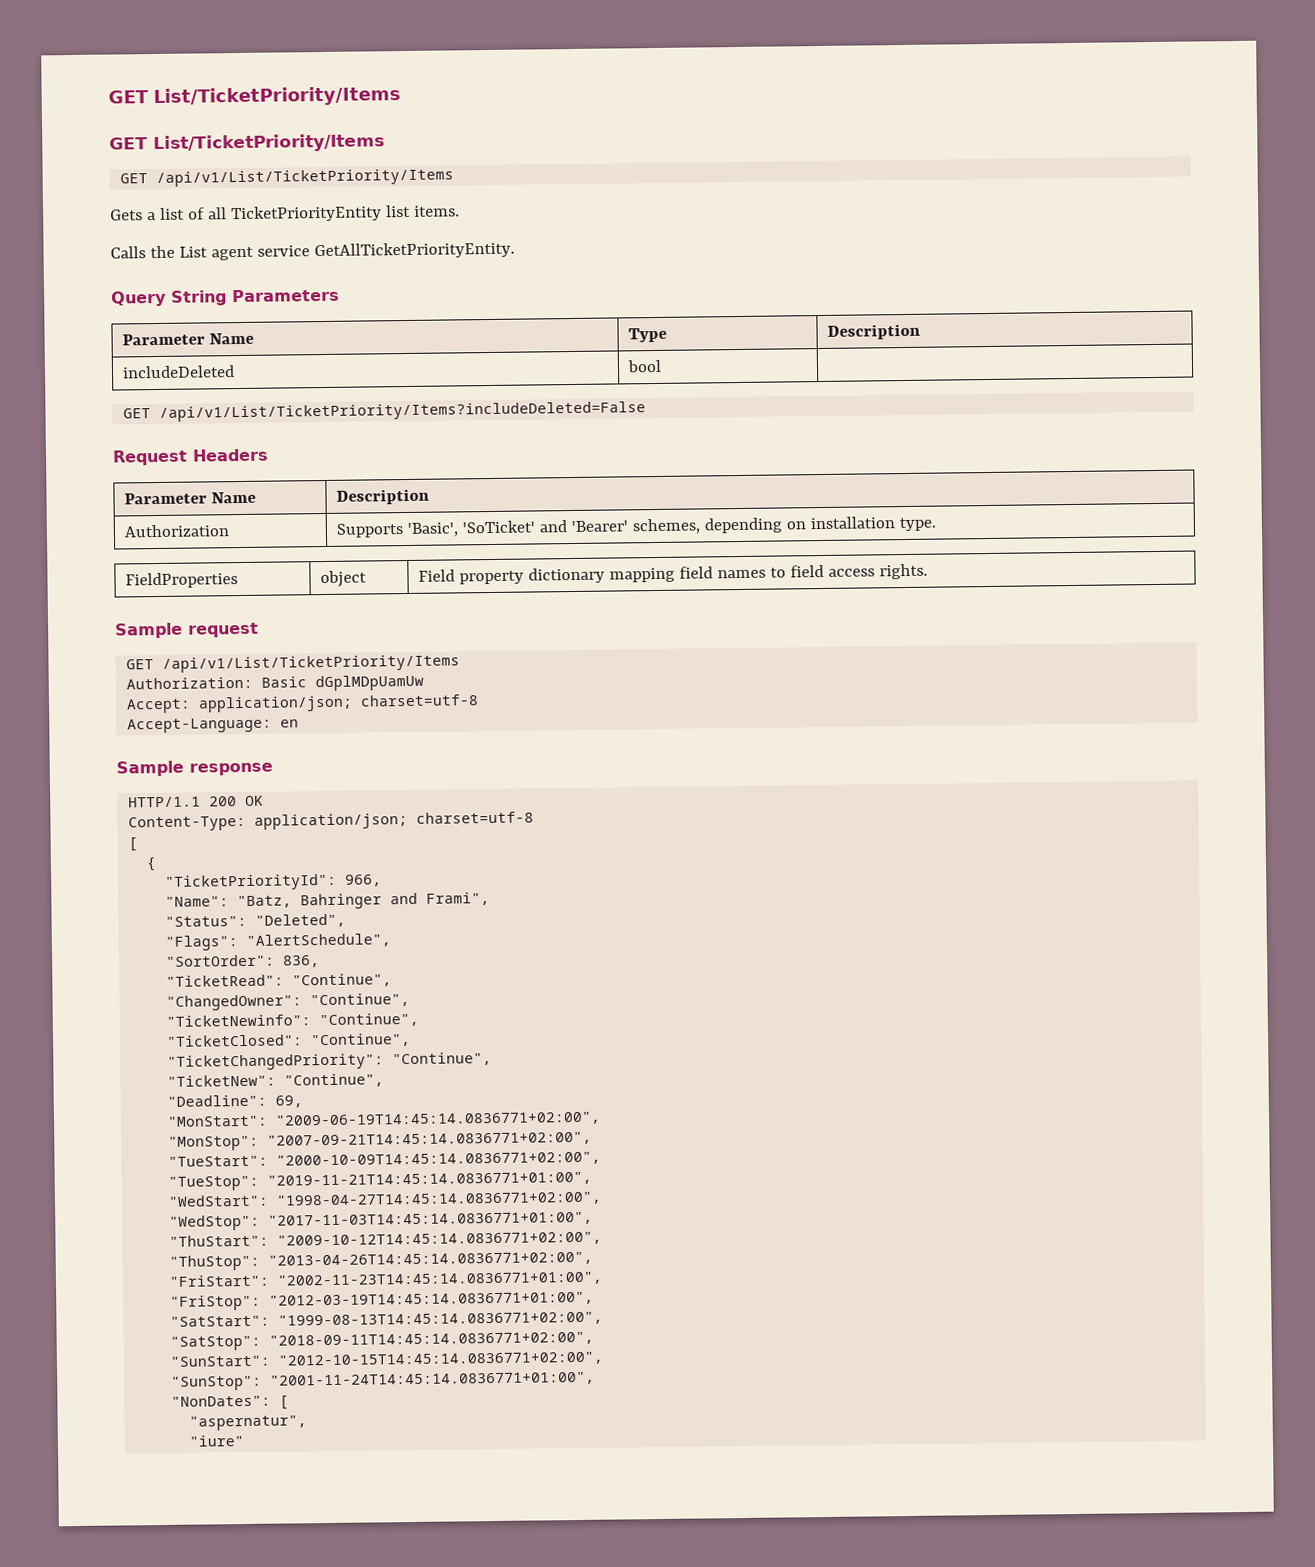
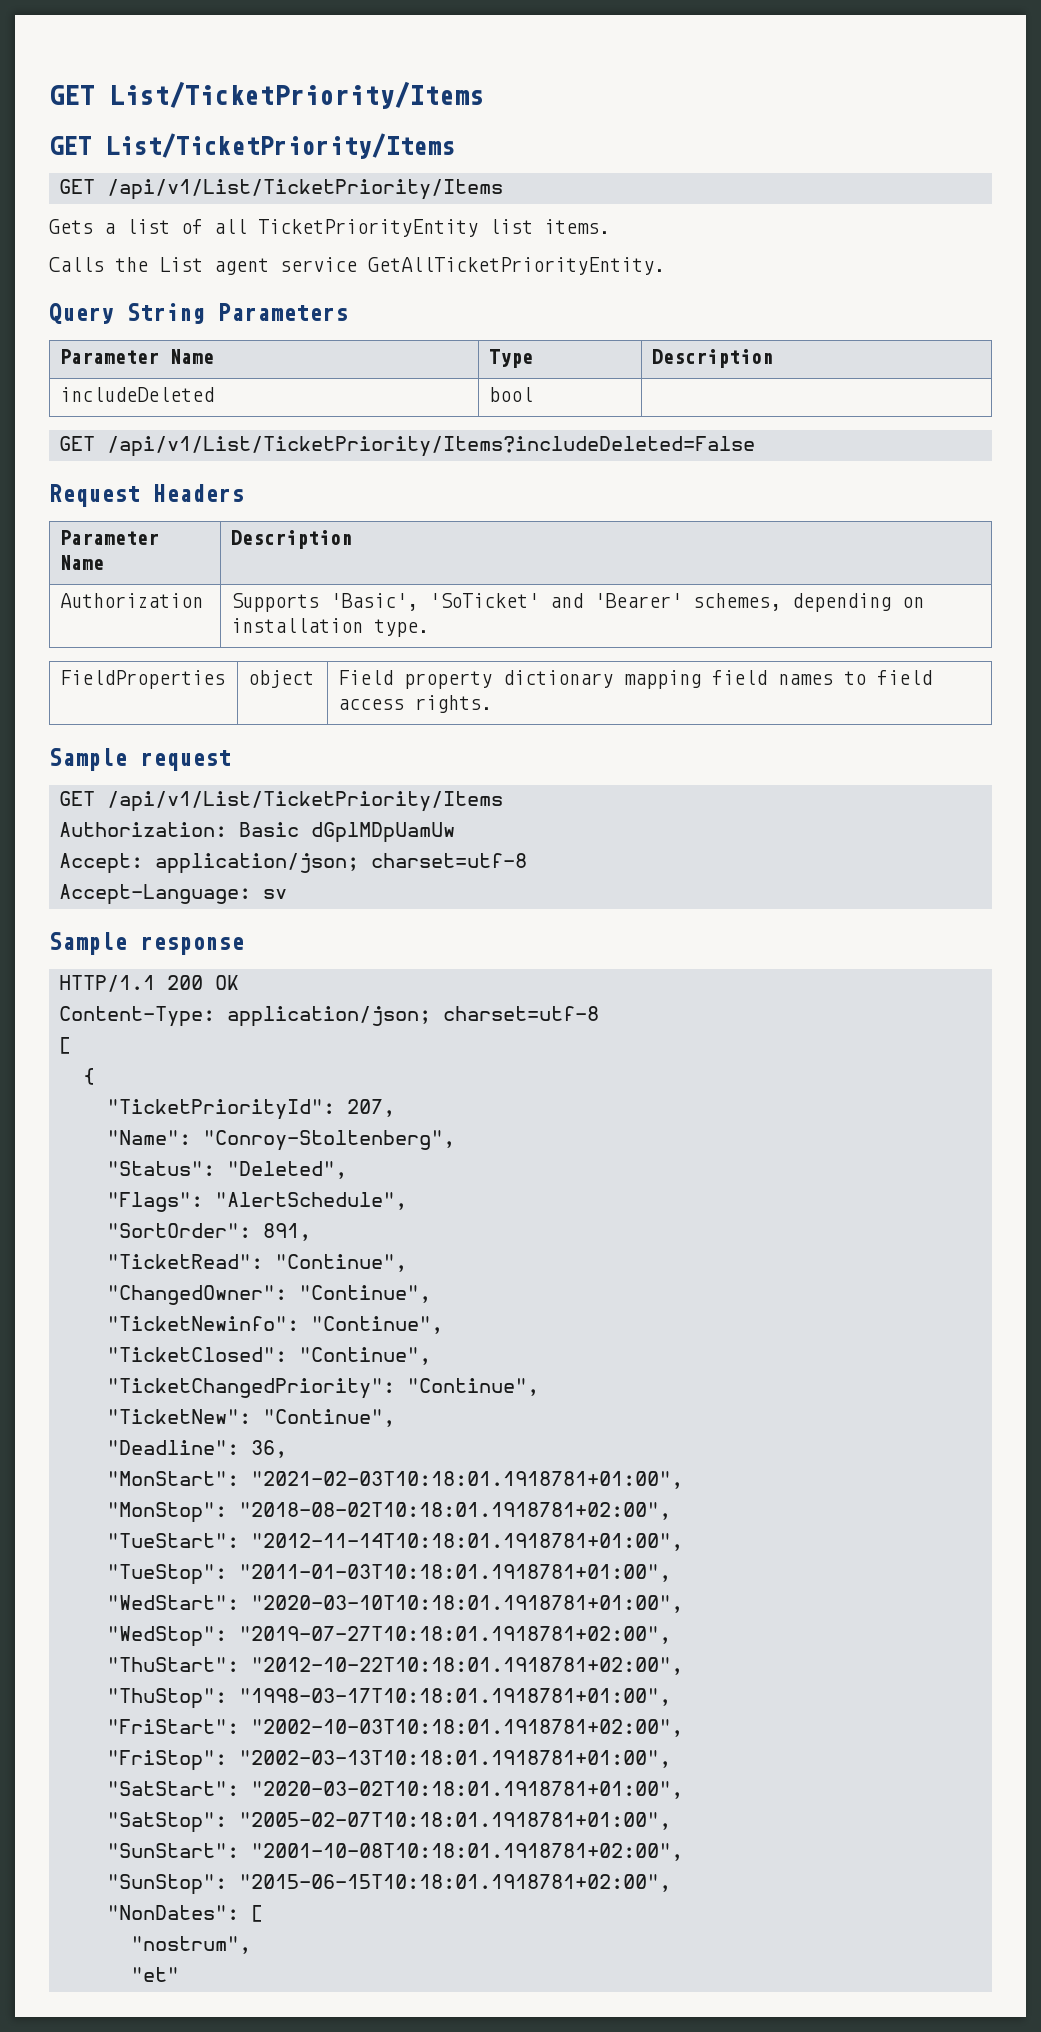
- Accept-Language: en
+ Accept-Language: sv
- "TicketPriorityId": 966,
+ "TicketPriorityId": 207,
- "Name": "Batz, Bahringer and Frami",
+ "Name": "Conroy-Stoltenberg",
- "SortOrder": 836,
+ "SortOrder": 891,
- "Deadline": 69,
+ "Deadline": 36,
- "MonStart": "2009-06-19T14:45:14.0836771+02:00",
+ "MonStart": "2021-02-03T10:18:01.1918781+01:00",
- "MonStop": "2007-09-21T14:45:14.0836771+02:00",
+ "MonStop": "2018-08-02T10:18:01.1918781+02:00",
- "TueStart": "2000-10-09T14:45:14.0836771+02:00",
+ "TueStart": "2012-11-14T10:18:01.1918781+01:00",
- "TueStop": "2019-11-21T14:45:14.0836771+01:00",
+ "TueStop": "2011-01-03T10:18:01.1918781+01:00",
- "WedStart": "1998-04-27T14:45:14.0836771+02:00",
+ "WedStart": "2020-03-10T10:18:01.1918781+01:00",
- "WedStop": "2017-11-03T14:45:14.0836771+01:00",
+ "WedStop": "2019-07-27T10:18:01.1918781+02:00",
- "ThuStart": "2009-10-12T14:45:14.0836771+02:00",
+ "ThuStart": "2012-10-22T10:18:01.1918781+02:00",
- "ThuStop": "2013-04-26T14:45:14.0836771+02:00",
+ "ThuStop": "1998-03-17T10:18:01.1918781+01:00",
- "FriStart": "2002-11-23T14:45:14.0836771+01:00",
+ "FriStart": "2002-10-03T10:18:01.1918781+02:00",
- "FriStop": "2012-03-19T14:45:14.0836771+01:00",
+ "FriStop": "2002-03-13T10:18:01.1918781+01:00",
- "SatStart": "1999-08-13T14:45:14.0836771+02:00",
+ "SatStart": "2020-03-02T10:18:01.1918781+01:00",
- "SatStop": "2018-09-11T14:45:14.0836771+02:00",
+ "SatStop": "2005-02-07T10:18:01.1918781+01:00",
- "SunStart": "2012-10-15T14:45:14.0836771+02:00",
+ "SunStart": "2001-10-08T10:18:01.1918781+02:00",
- "SunStop": "2001-11-24T14:45:14.0836771+01:00",
+ "SunStop": "2015-06-15T10:18:01.1918781+02:00",
- "aspernatur",
- "iure"
+ "nostrum",
+ "et"

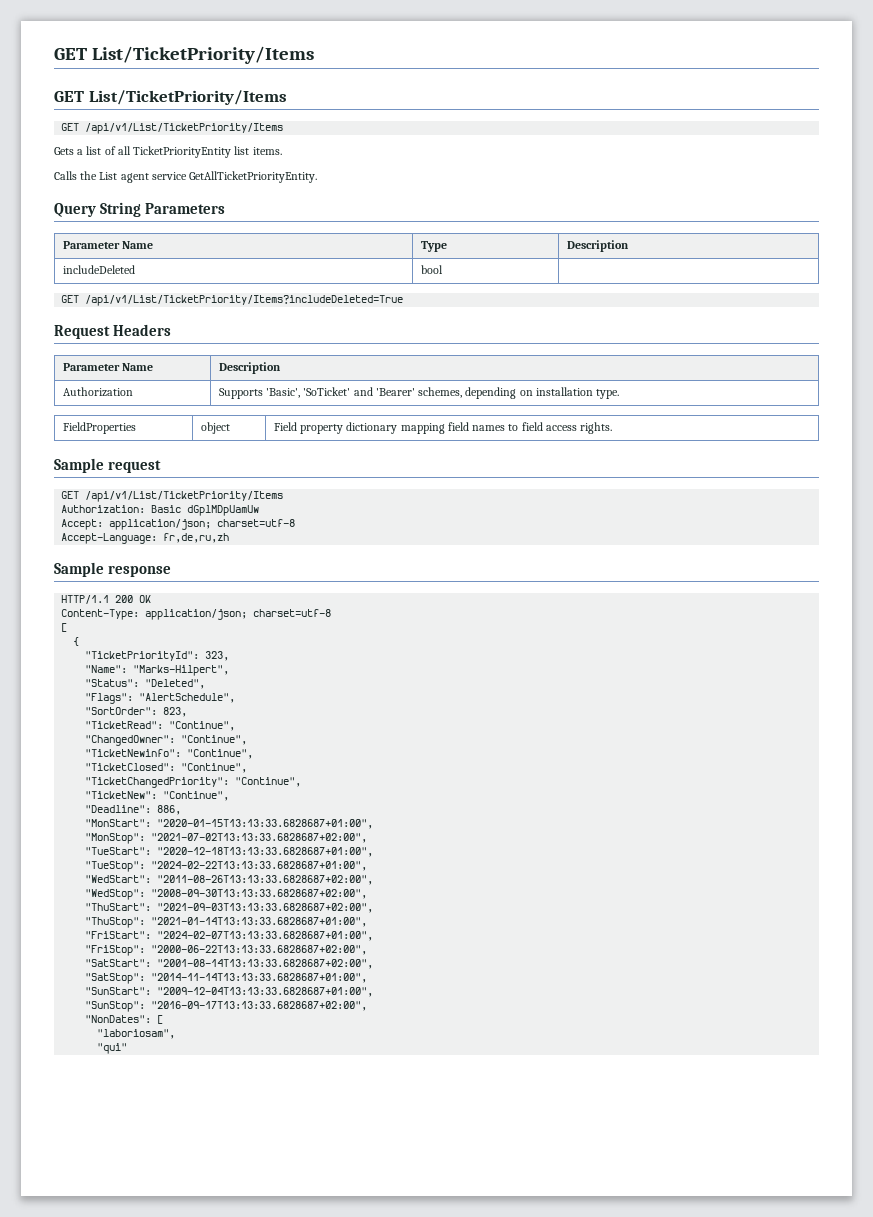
- GET /api/v1/List/TicketPriority/Items?includeDeleted=False
+ GET /api/v1/List/TicketPriority/Items?includeDeleted=True
- Accept-Language: sv
+ Accept-Language: fr,de,ru,zh
- "TicketPriorityId": 207,
+ "TicketPriorityId": 323,
- "Name": "Conroy-Stoltenberg",
+ "Name": "Marks-Hilpert",
- "SortOrder": 891,
+ "SortOrder": 823,
- "Deadline": 36,
+ "Deadline": 886,
- "MonStart": "2021-02-03T10:18:01.1918781+01:00",
+ "MonStart": "2020-01-15T13:13:33.6828687+01:00",
- "MonStop": "2018-08-02T10:18:01.1918781+02:00",
+ "MonStop": "2021-07-02T13:13:33.6828687+02:00",
- "TueStart": "2012-11-14T10:18:01.1918781+01:00",
+ "TueStart": "2020-12-18T13:13:33.6828687+01:00",
- "TueStop": "2011-01-03T10:18:01.1918781+01:00",
+ "TueStop": "2024-02-22T13:13:33.6828687+01:00",
- "WedStart": "2020-03-10T10:18:01.1918781+01:00",
+ "WedStart": "2011-08-26T13:13:33.6828687+02:00",
- "WedStop": "2019-07-27T10:18:01.1918781+02:00",
+ "WedStop": "2008-09-30T13:13:33.6828687+02:00",
- "ThuStart": "2012-10-22T10:18:01.1918781+02:00",
+ "ThuStart": "2021-09-03T13:13:33.6828687+02:00",
- "ThuStop": "1998-03-17T10:18:01.1918781+01:00",
+ "ThuStop": "2021-01-14T13:13:33.6828687+01:00",
- "FriStart": "2002-10-03T10:18:01.1918781+02:00",
+ "FriStart": "2024-02-07T13:13:33.6828687+01:00",
- "FriStop": "2002-03-13T10:18:01.1918781+01:00",
+ "FriStop": "2000-06-22T13:13:33.6828687+02:00",
- "SatStart": "2020-03-02T10:18:01.1918781+01:00",
+ "SatStart": "2001-08-14T13:13:33.6828687+02:00",
- "SatStop": "2005-02-07T10:18:01.1918781+01:00",
+ "SatStop": "2014-11-14T13:13:33.6828687+01:00",
- "SunStart": "2001-10-08T10:18:01.1918781+02:00",
+ "SunStart": "2009-12-04T13:13:33.6828687+01:00",
- "SunStop": "2015-06-15T10:18:01.1918781+02:00",
+ "SunStop": "2016-09-17T13:13:33.6828687+02:00",
- "nostrum",
- "et"
+ "laboriosam",
+ "qui"

